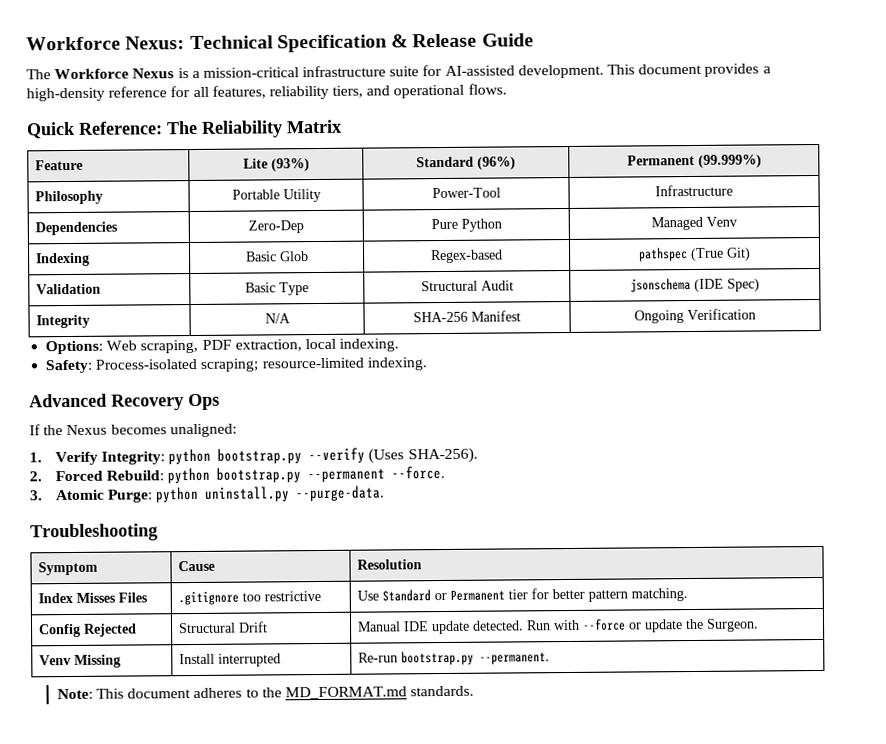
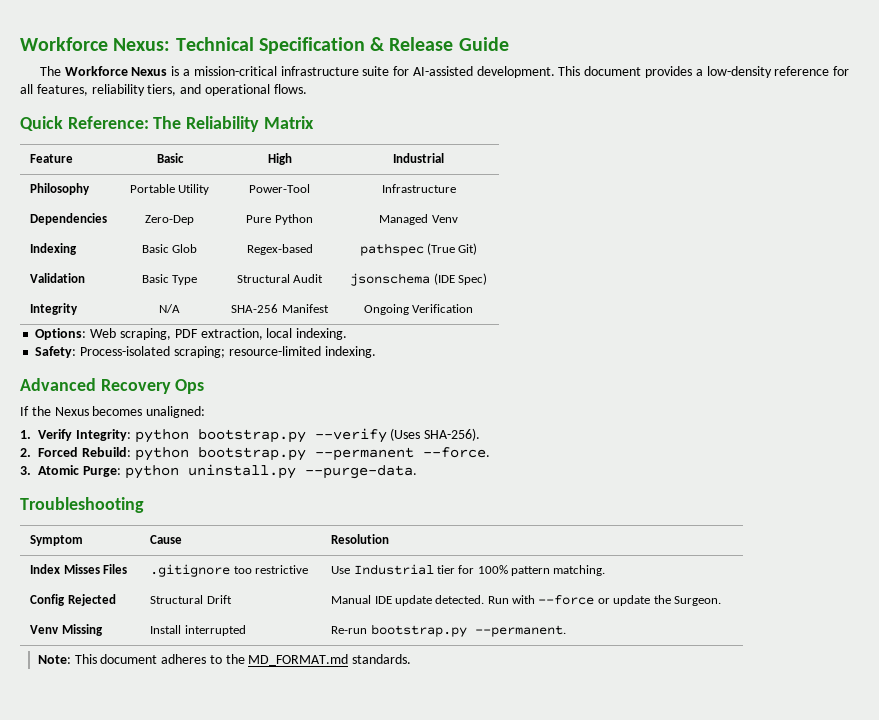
- This document provides a high-density reference for all features, reliability tiers, and operational flows.
+ This document provides a low-density reference for all features, reliability tiers, and operational flows.
- Feature | Lite (93%) | Standard (96%) | Permanent (99.999%)
+ Feature | Basic | High | Industrial
- Index Misses Files | .gitignore too restrictive | Use Standard or Permanent tier for better pattern matching.
+ Index Misses Files | .gitignore too restrictive | Use Industrial tier for 100% pattern matching.

